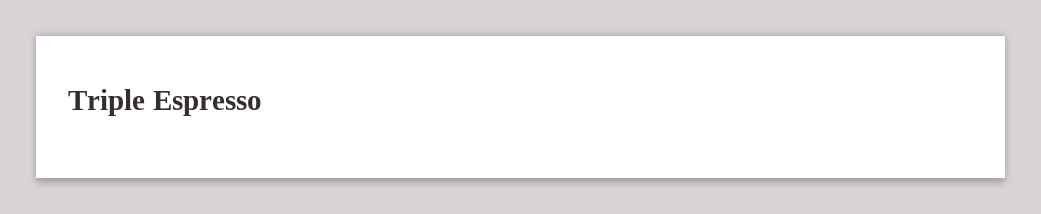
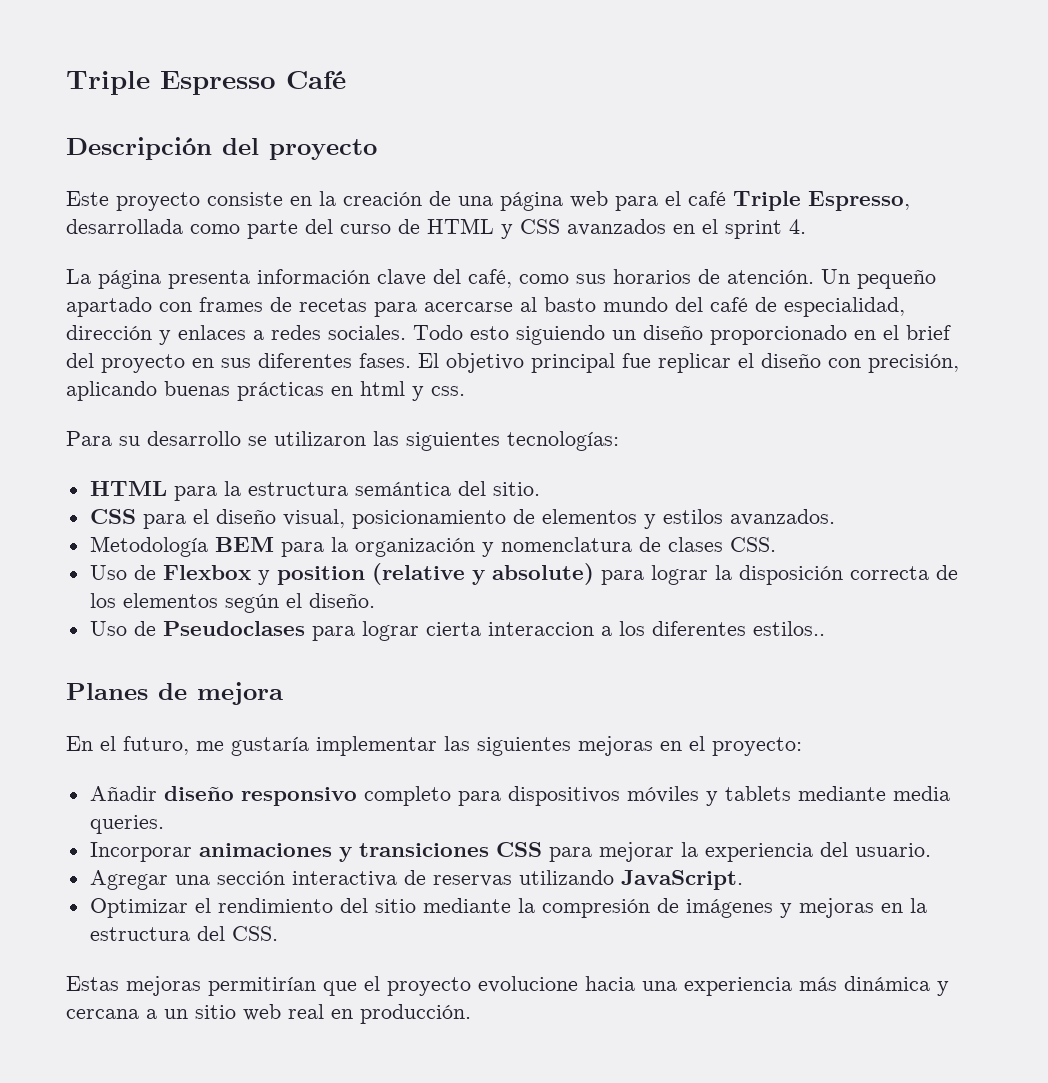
- Triple Espresso
+ Triple Espresso Café
+ Descripción del proyecto
+ Este proyecto consiste en la creación de una página web para el café Triple Espresso, desarrollada como parte del curso de HTML y CSS avanzados en el sprint 4.
+ La página presenta información clave del café, como sus horarios de atención. Un pequeño apartado con frames de recetas para acercarse al basto mundo del café de especialidad, dirección y enlaces a redes sociales. Todo esto siguiendo un diseño proporcionado en el brief del proyecto en sus diferentes fases. El objetivo principal fue replicar el diseño con precisión, aplicando buenas prácticas en html y css.
+ Para su desarrollo se utilizaron las siguientes tecnologías:
+ HTML para la estructura semántica del sitio.
+ CSS para el diseño visual, posicionamiento de elementos y estilos avanzados.
+ Metodología BEM para la organización y nomenclatura de clases CSS.
+ Uso de Flexbox y position (relative y absolute) para lograr la disposición correcta de los elementos según el diseño.
+ Uso de Pseudoclases para lograr cierta interaccion a los diferentes estilos..
+ Planes de mejora
+ En el futuro, me gustaría implementar las siguientes mejoras en el proyecto:
+ Añadir diseño responsivo completo para dispositivos móviles y tablets mediante media queries.
+ Incorporar animaciones y transiciones CSS para mejorar la experiencia del usuario.
+ Agregar una sección interactiva de reservas utilizando JavaScript.
+ Optimizar el rendimiento del sitio mediante la compresión de imágenes y mejoras en la estructura del CSS.
+ Estas mejoras permitirían que el proyecto evolucione hacia una experiencia más dinámica y cercana a un sitio web real en producción.

